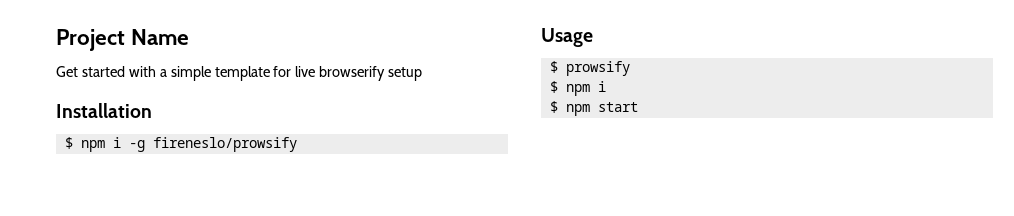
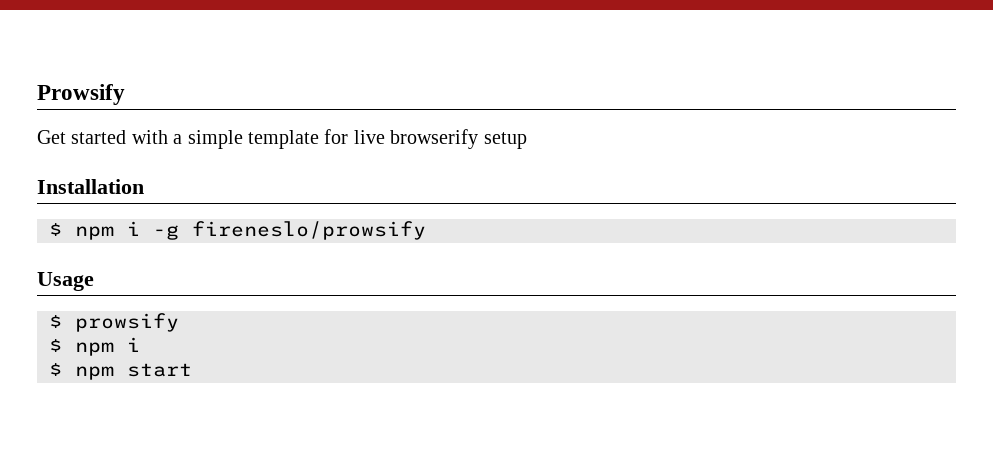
- Project Name
+ Prowsify

